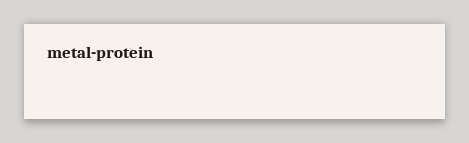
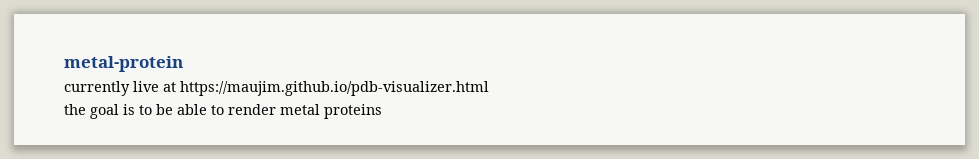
+ currently live at https://maujim.github.io/pdb-visualizer.html
+ the goal is to be able to render metal proteins

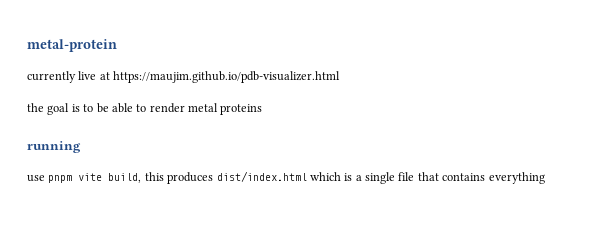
+ running
+ use pnpm vite build, this produces dist/index.html which is a single file that contains everything

